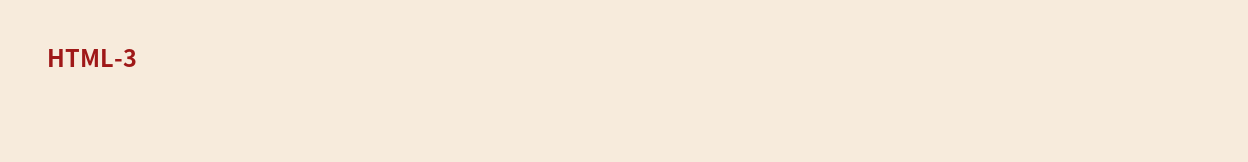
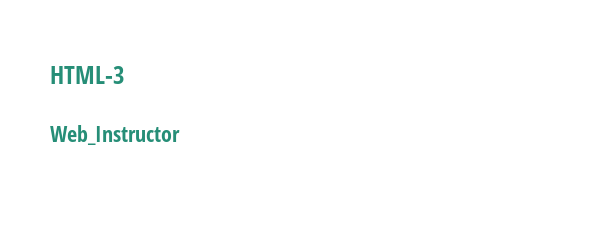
+ Web_Instructor

